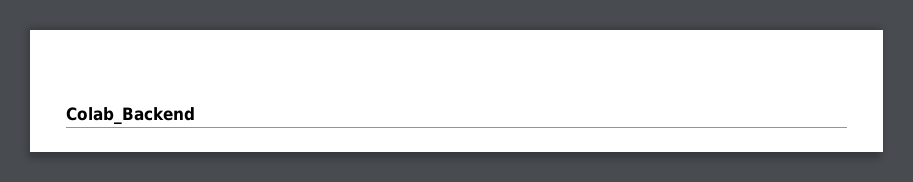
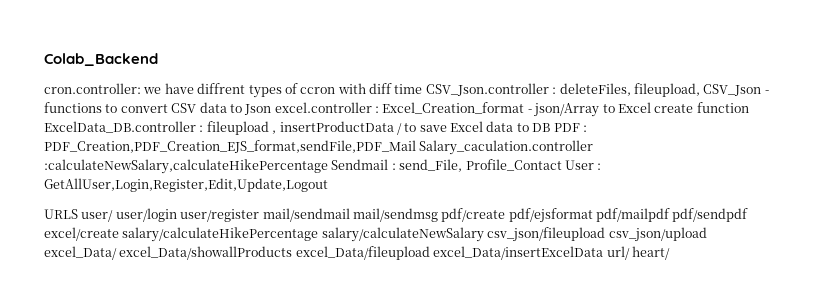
+ cron.controller: we have diffrent types of ccron with diff time CSV_Json.controller : deleteFiles, fileupload, CSV_Json - functions to convert CSV data to Json excel.controller : Excel_Creation_format - json/Array to Excel create function ExcelData_DB.controller : fileupload , insertProductData / to save Excel data to DB PDF : PDF_Creation,PDF_Creation_EJS_format,sendFile,PDF_Mail Salary_caculation.controller :calculateNewSalary,calculateHikePercentage Sendmail : send_File, Profile_Contact User : GetAllUser,Login,Register,Edit,Update,Logout
+ URLS user/ user/login user/register mail/sendmail mail/sendmsg pdf/create pdf/ejsformat pdf/mailpdf pdf/sendpdf excel/create salary/calculateHikePercentage salary/calculateNewSalary csv_json/fileupload csv_json/upload excel_Data/ excel_Data/showallProducts excel_Data/fileupload excel_Data/insertExcelData url/ heart/

